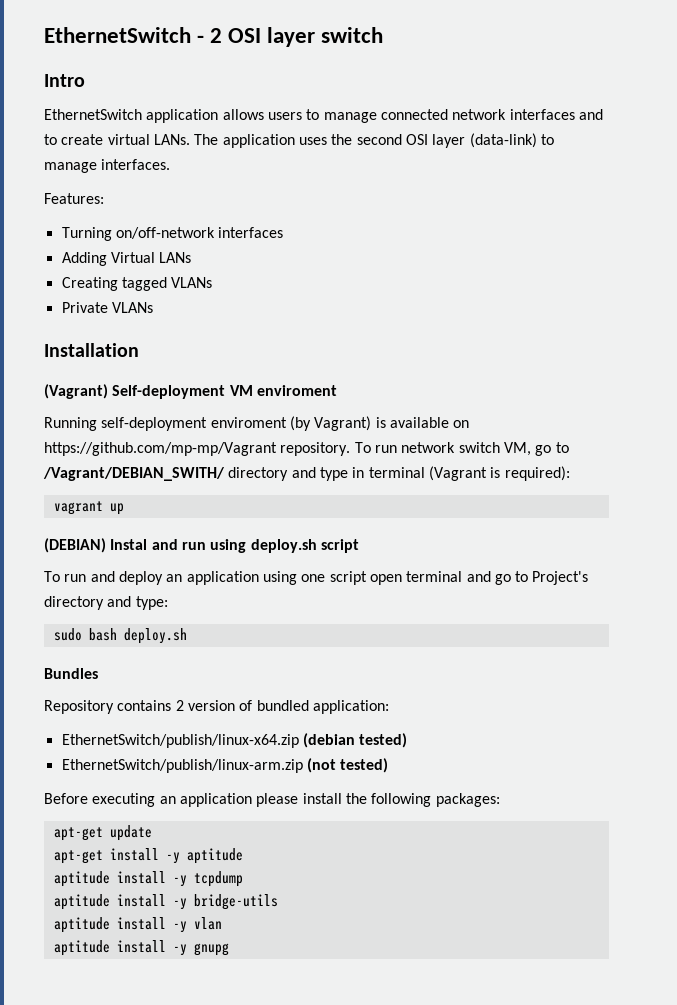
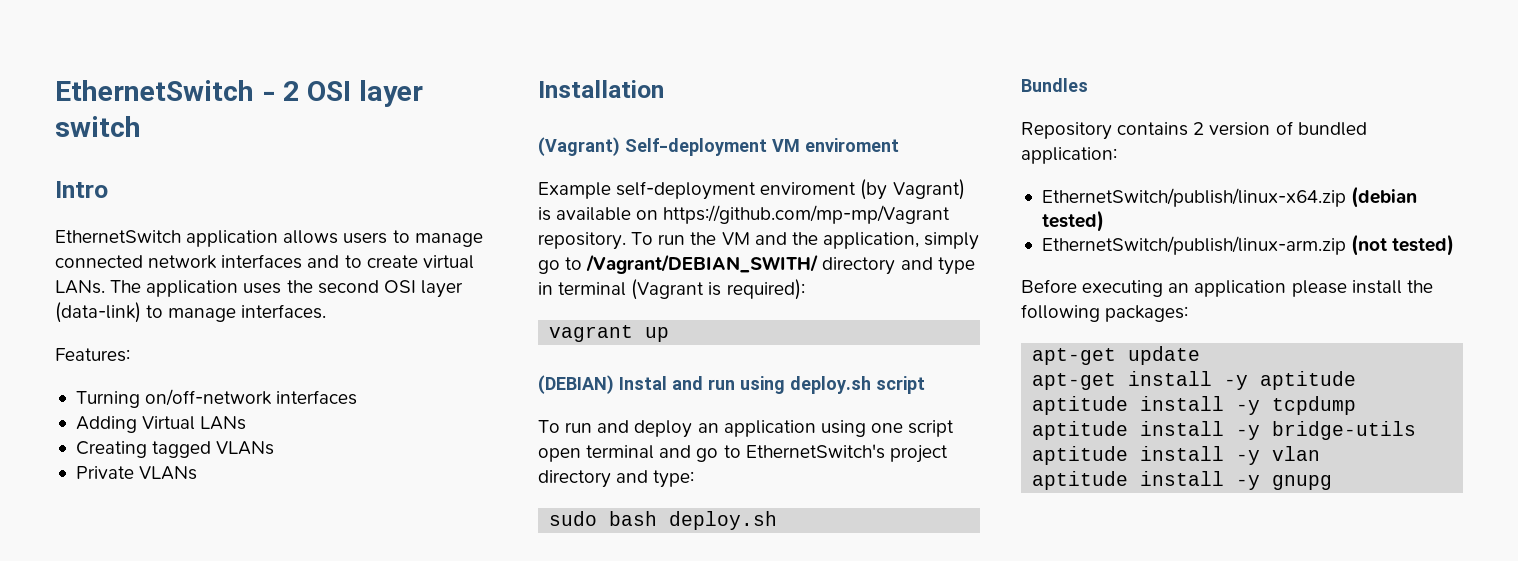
- Running self-deployment enviroment (by Vagrant) is available on https://github.com/mp-mp/Vagrant repository.
+ Example self-deployment enviroment (by Vagrant) is available on https://github.com/mp-mp/Vagrant repository.
- To run network switch VM, go to /Vagrant/DEBIAN_SWITH/ directory and type in terminal (Vagrant is required):
+ To run the VM and the application, simply go to /Vagrant/DEBIAN_SWITH/ directory and type in terminal (Vagrant is required):
- To run and deploy an application using one script open terminal and go to Project's directory and type:
+ To run and deploy an application using one script open terminal and go to EthernetSwitch's project directory and type:

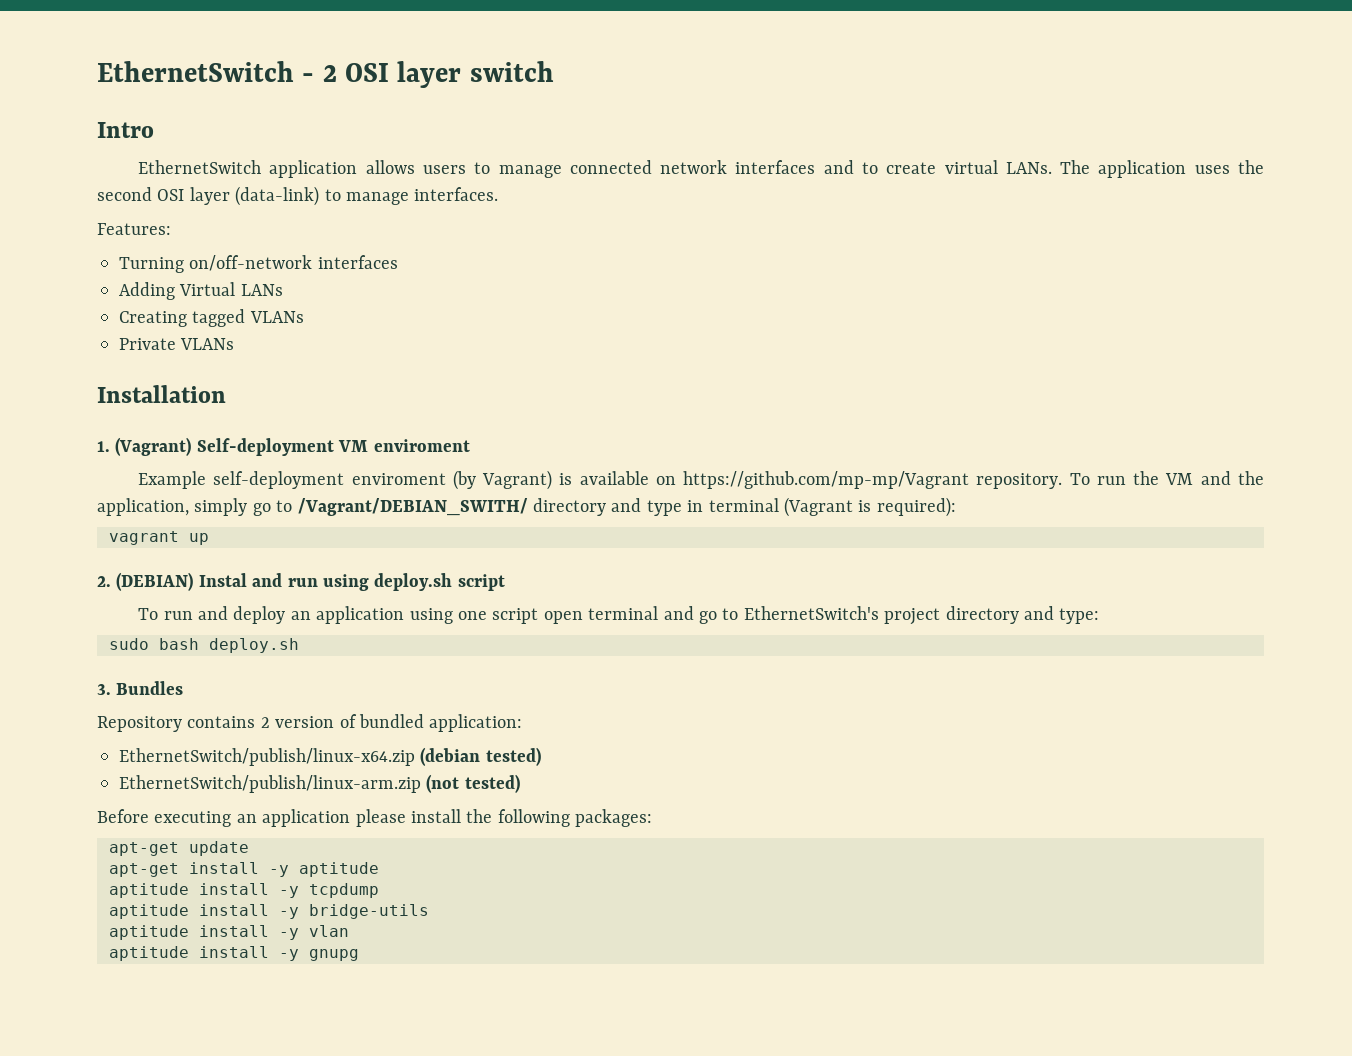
- (Vagrant) Self-deployment VM enviroment
+ 1. (Vagrant) Self-deployment VM enviroment
- (DEBIAN) Instal and run using deploy.sh script
+ 2. (DEBIAN) Instal and run using deploy.sh script
- Bundles
+ 3. Bundles

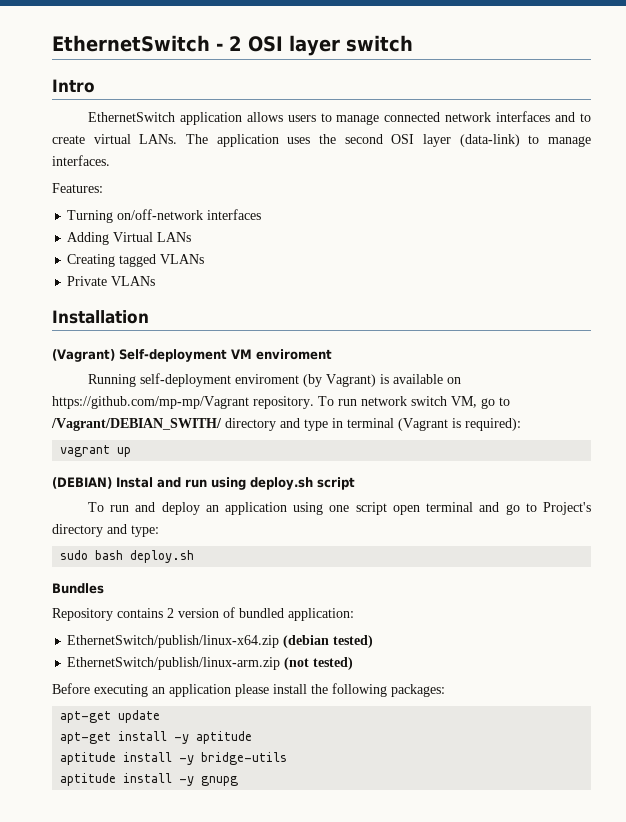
- 1. (Vagrant) Self-deployment VM enviroment
+ (Vagrant) Self-deployment VM enviroment
- Example self-deployment enviroment (by Vagrant) is available on https://github.com/mp-mp/Vagrant repository.
+ Running self-deployment enviroment (by Vagrant) is available on https://github.com/mp-mp/Vagrant repository.
- To run the VM and the application, simply go to /Vagrant/DEBIAN_SWITH/ directory and type in terminal (Vagrant is required):
+ To run network switch VM, go to /Vagrant/DEBIAN_SWITH/ directory and type in terminal (Vagrant is required):
- 2. (DEBIAN) Instal and run using deploy.sh script
+ (DEBIAN) Instal and run using deploy.sh script
- To run and deploy an application using one script open terminal and go to EthernetSwitch's project directory and type:
+ To run and deploy an application using one script open terminal and go to Project's directory and type:
- 3. Bundles
+ Bundles
- aptitude install -y tcpdump
- aptitude install -y vlan

